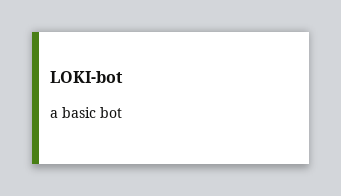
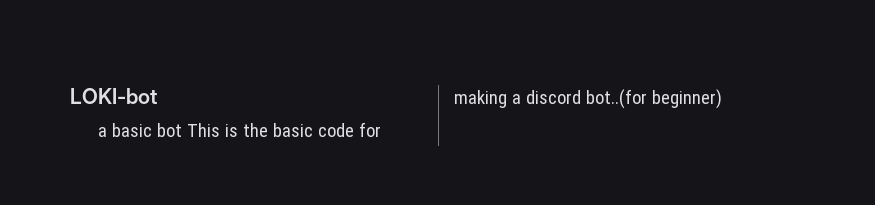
- a basic bot
+ a basic bot This is the basic code for making a discord bot..(for beginner)

